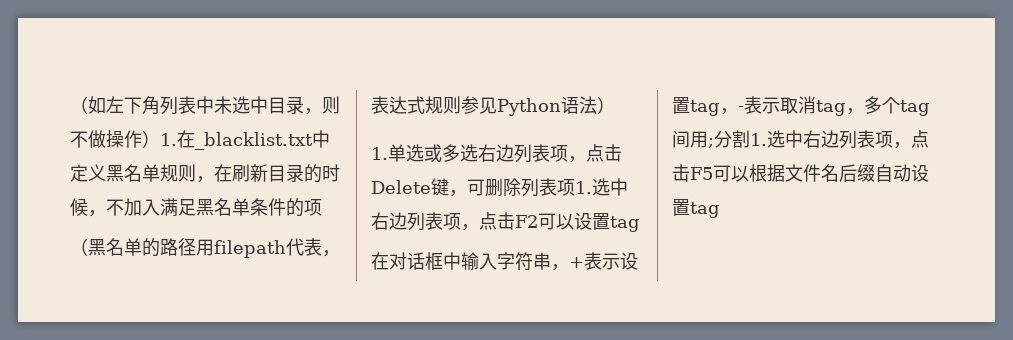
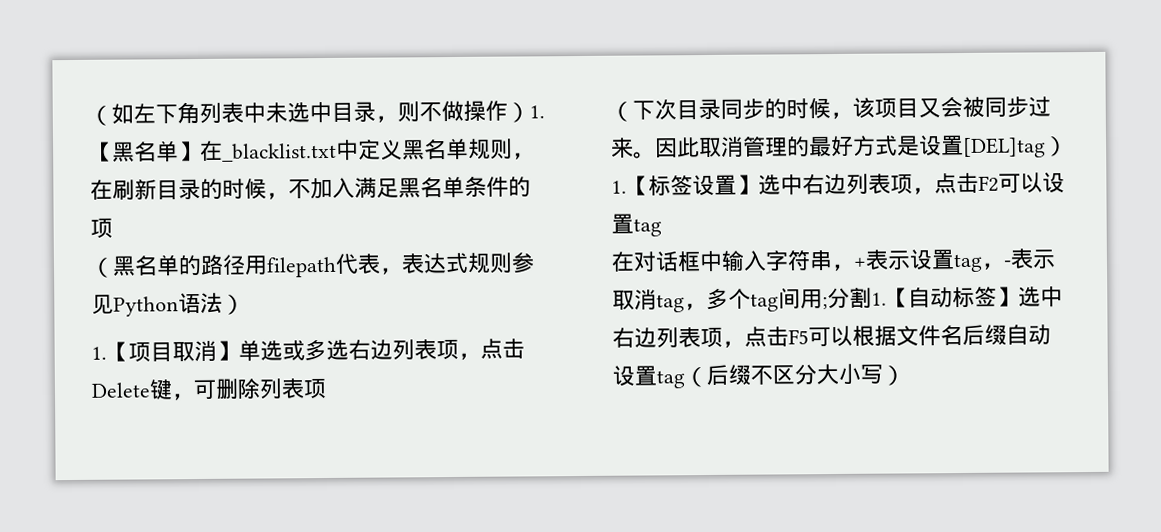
- （如左下角列表中未选中目录，则不做操作）1.在_blacklist.txt中定义黑名单规则，在刷新目录的时候，不加入满足黑名单条件的项
+ （如左下角列表中未选中目录，则不做操作）1.【黑名单】在_blacklist.txt中定义黑名单规则，在刷新目录的时候，不加入满足黑名单条件的项
- 1.单选或多选右边列表项，点击Delete键，可删除列表项1.选中右边列表项，点击F2可以设置tag
+ 1.【项目取消】单选或多选右边列表项，点击Delete键，可删除列表项
+ （下次目录同步的时候，该项目又会被同步过来。因此取消管理的最好方式是设置[DEL]tag）1.【标签设置】选中右边列表项，点击F2可以设置tag
- 在对话框中输入字符串，+表示设置tag，-表示取消tag，多个tag间用;分割1.选中右边列表项，点击F5可以根据文件名后缀自动设置tag
+ 在对话框中输入字符串，+表示设置tag，-表示取消tag，多个tag间用;分割1.【自动标签】选中右边列表项，点击F5可以根据文件名后缀自动设置tag（后缀不区分大小写）

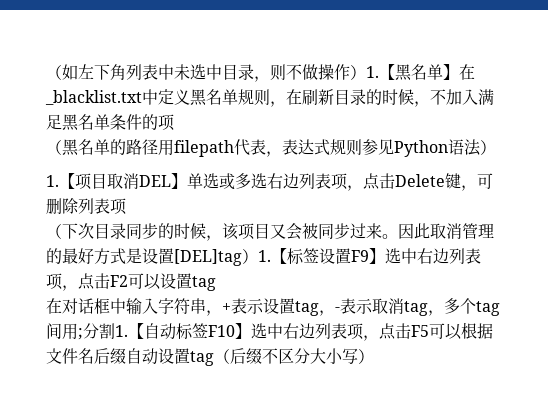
- 1.【项目取消】单选或多选右边列表项，点击Delete键，可删除列表项
+ 1.【项目取消DEL】单选或多选右边列表项，点击Delete键，可删除列表项
- 因此取消管理的最好方式是设置[DEL]tag）1.【标签设置】选中右边列表项，点击F2可以设置tag
+ 因此取消管理的最好方式是设置[DEL]tag）1.【标签设置F9】选中右边列表项，点击F2可以设置tag
- 在对话框中输入字符串，+表示设置tag，-表示取消tag，多个tag间用;分割1.【自动标签】选中右边列表项，点击F5可以根据文件名后缀自动设置tag（后缀不区分大小写）
+ 在对话框中输入字符串，+表示设置tag，-表示取消tag，多个tag间用;分割1.【自动标签F10】选中右边列表项，点击F5可以根据文件名后缀自动设置tag（后缀不区分大小写）

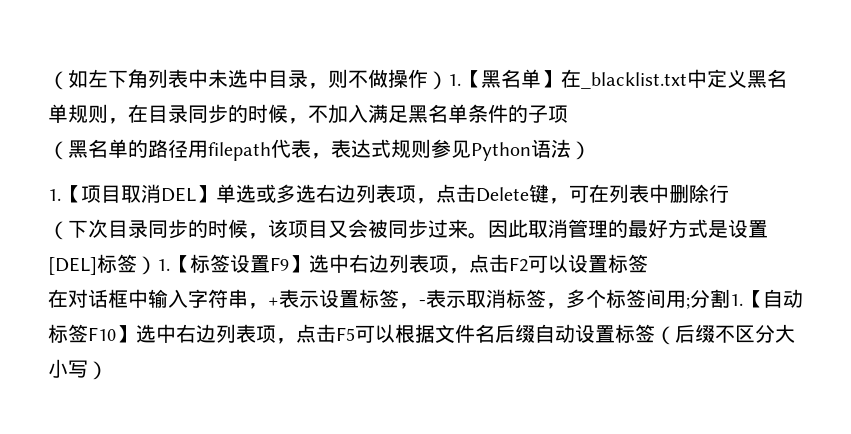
- （如左下角列表中未选中目录，则不做操作）1.【黑名单】在_blacklist.txt中定义黑名单规则，在刷新目录的时候，不加入满足黑名单条件的项
+ （如左下角列表中未选中目录，则不做操作）1.【黑名单】在_blacklist.txt中定义黑名单规则，在目录同步的时候，不加入满足黑名单条件的子项
- 1.【项目取消DEL】单选或多选右边列表项，点击Delete键，可删除列表项
+ 1.【项目取消DEL】单选或多选右边列表项，点击Delete键，可在列表中删除行
- 因此取消管理的最好方式是设置[DEL]tag）1.【标签设置F9】选中右边列表项，点击F2可以设置tag
+ 因此取消管理的最好方式是设置[DEL]标签）1.【标签设置F9】选中右边列表项，点击F2可以设置标签
- 在对话框中输入字符串，+表示设置tag，-表示取消tag，多个tag间用;分割1.【自动标签F10】选中右边列表项，点击F5可以根据文件名后缀自动设置tag（后缀不区分大小写）
+ 在对话框中输入字符串，+表示设置标签，-表示取消标签，多个标签间用;分割1.【自动标签F10】选中右边列表项，点击F5可以根据文件名后缀自动设置标签（后缀不区分大小写）

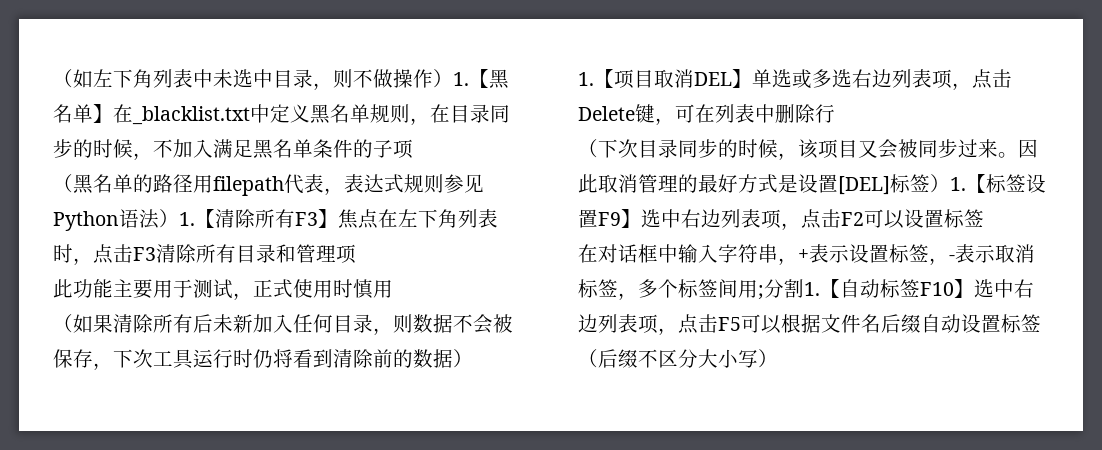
- （黑名单的路径用filepath代表，表达式规则参见Python语法）
+ （黑名单的路径用filepath代表，表达式规则参见Python语法）1.【清除所有F3】焦点在左下角列表时，点击F3清除所有目录和管理项
+ 此功能主要用于测试，正式使用时慎用
+ （如果清除所有后未新加入任何目录，则数据不会被保存，下次工具运行时仍将看到清除前的数据）

